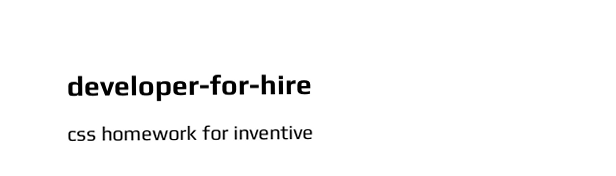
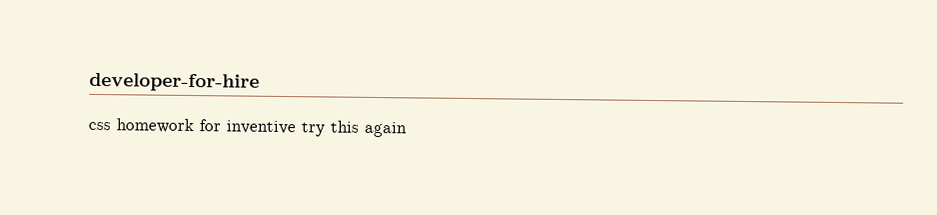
- css homework for inventive
+ css homework for inventive try this again

